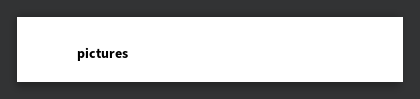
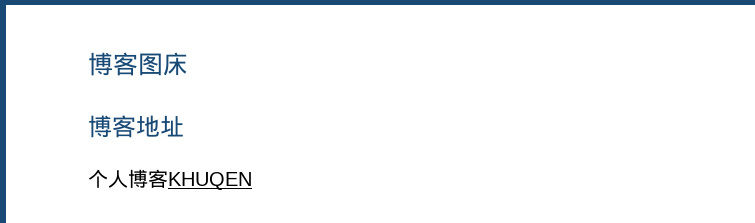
- pictures
+ 博客图床
+ 博客地址
+ 个人博客KHUQEN

